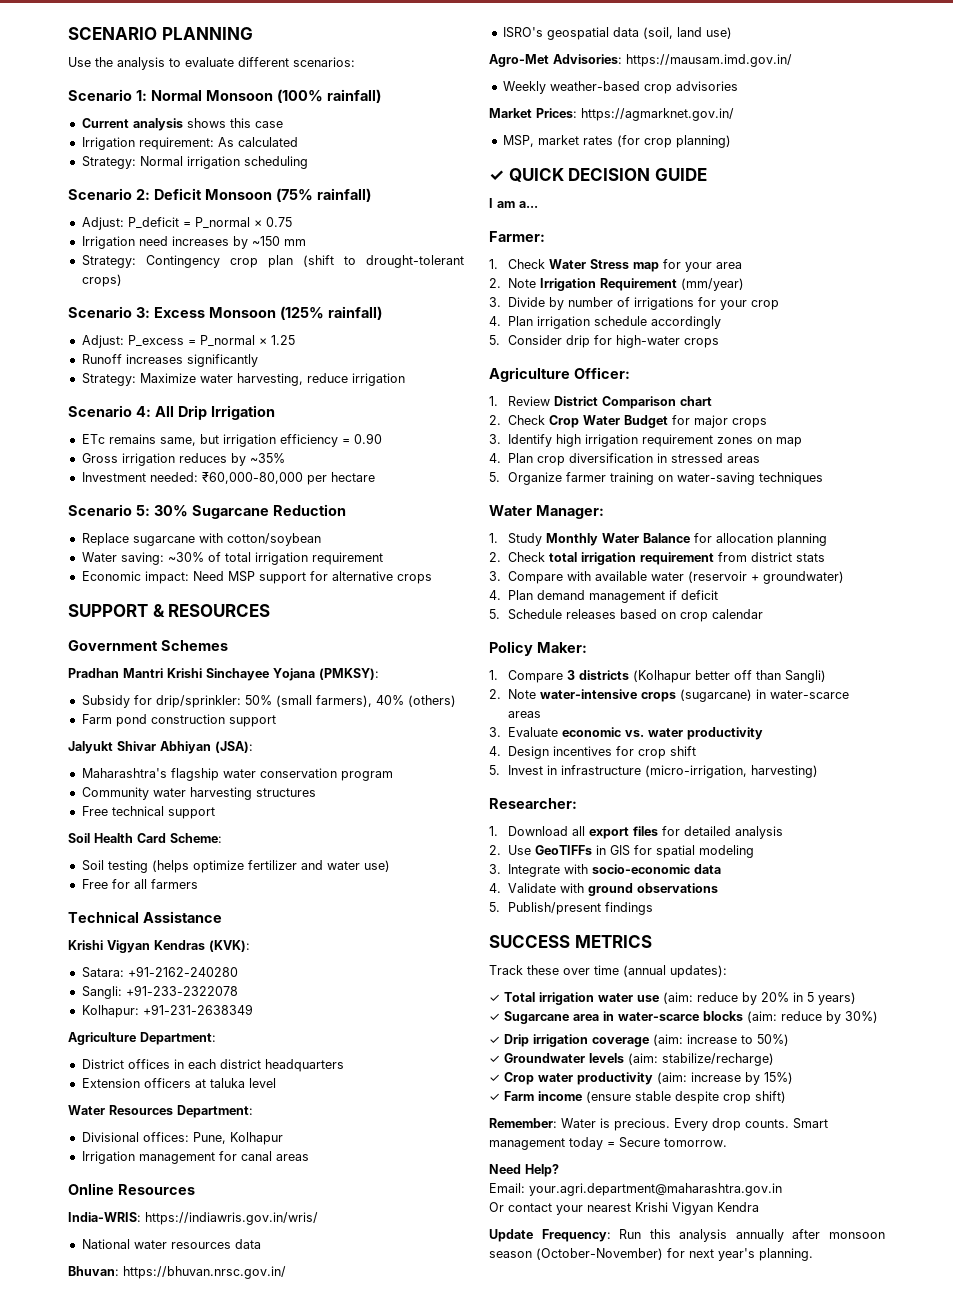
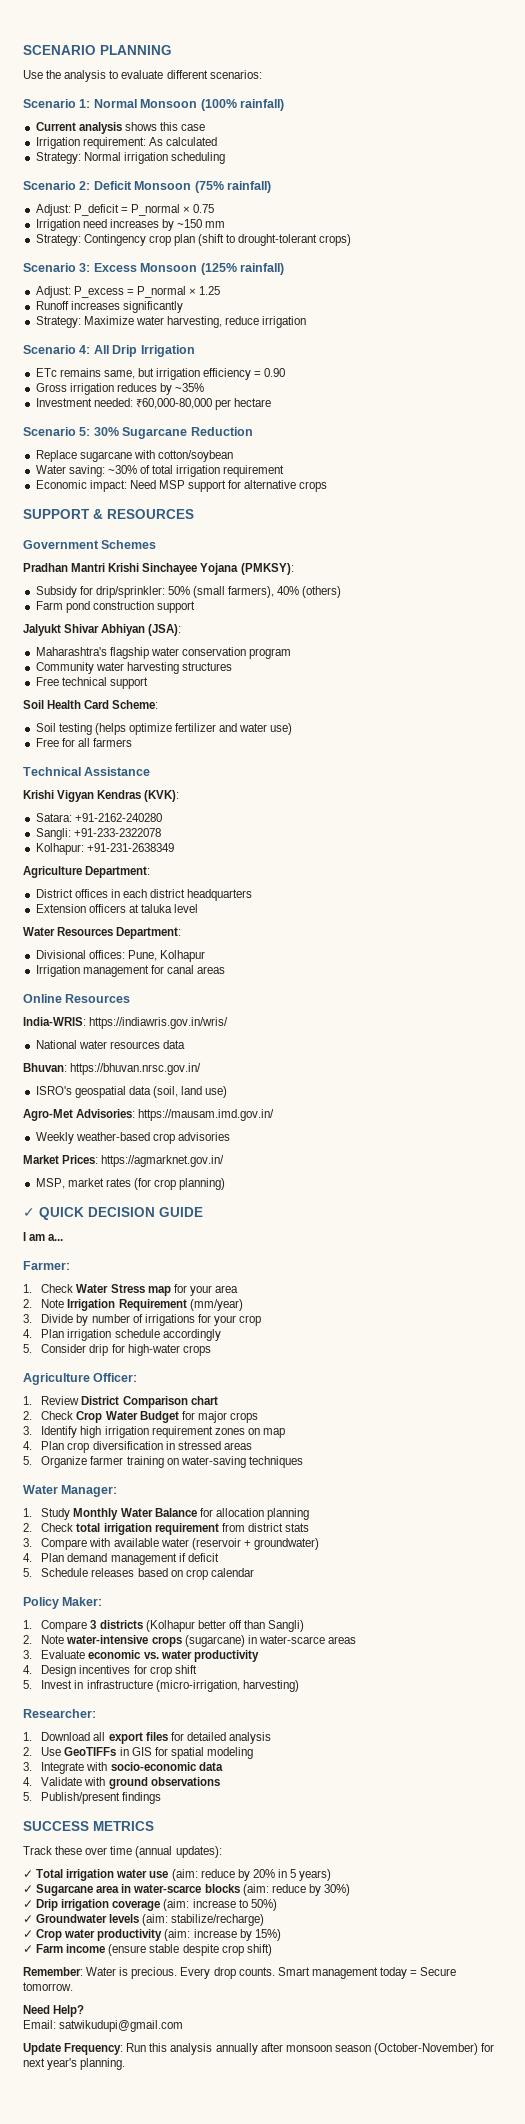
- Email: your.agri.department@maharashtra.gov.in
- Or contact your nearest Krishi Vigyan Kendra
+ Email: satwikudupi@gmail.com

